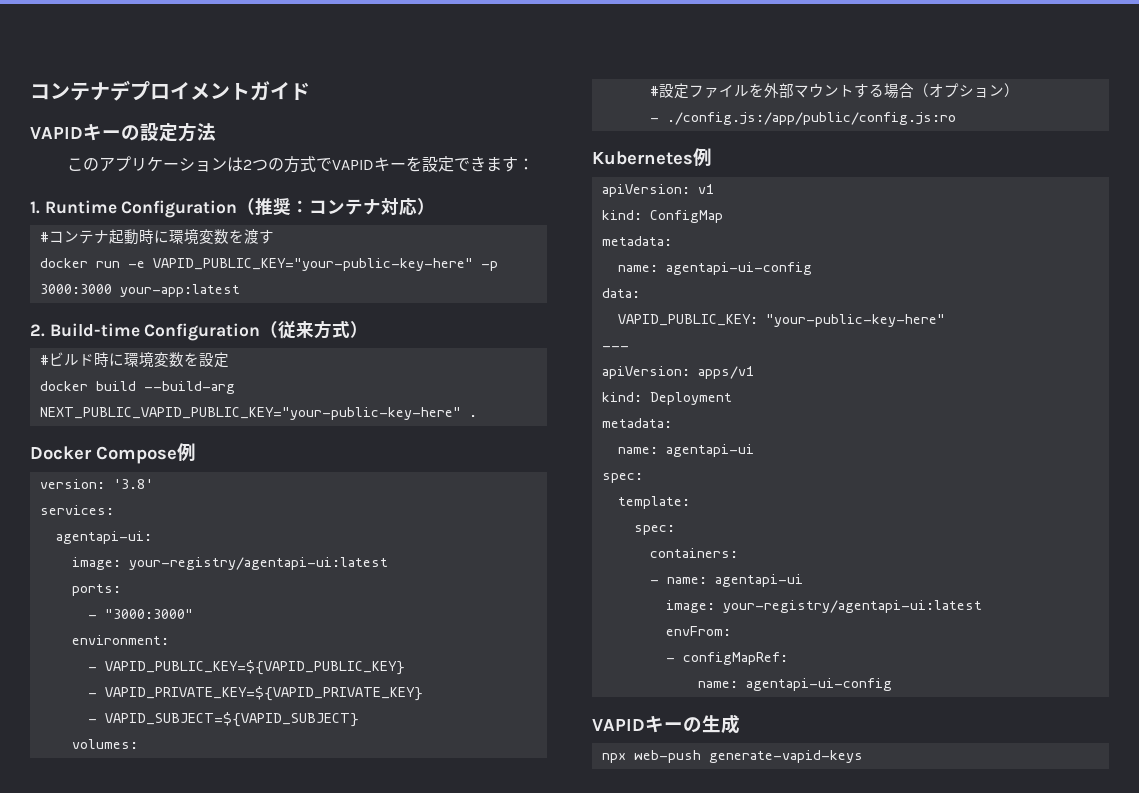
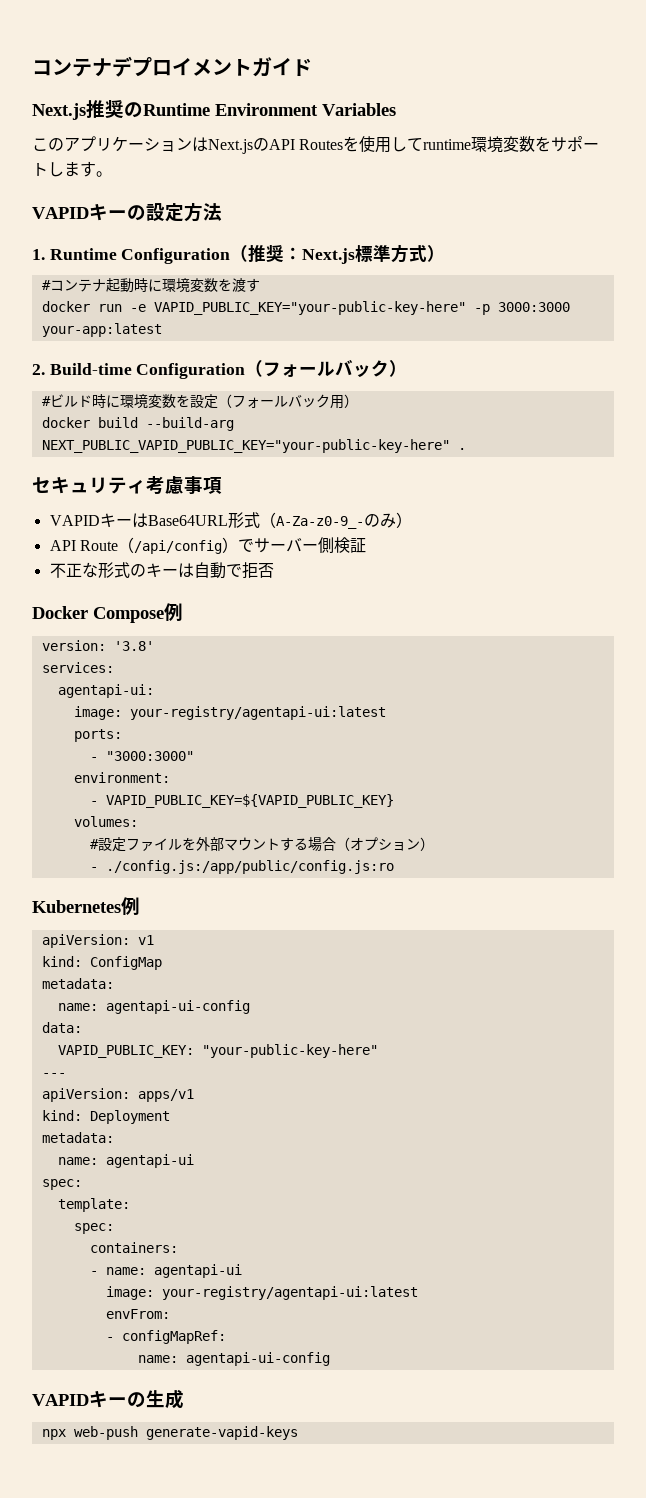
- VAPIDキーの設定方法
+ Next.js推奨のRuntime Environment Variables
- このアプリケーションは2つの方式でVAPIDキーを設定できます：
+ このアプリケーションはNext.jsのAPI Routesを使用してruntime環境変数をサポートします。
+ VAPIDキーの設定方法
- 1. Runtime Configuration（推奨：コンテナ対応）
+ 1. Runtime Configuration（推奨：Next.js標準方式）
- 2. Build-time Configuration（従来方式）
+ 2. Build-time Configuration（フォールバック）
- #ビルド時に環境変数を設定
+ #ビルド時に環境変数を設定（フォールバック用）
+ セキュリティ考慮事項
+ VAPIDキーはBase64URL形式（A-Za-z0-9_-のみ）
+ API Route（/api/config）でサーバー側検証
+ 不正な形式のキーは自動で拒否
- - VAPID_PRIVATE_KEY=${VAPID_PRIVATE_KEY}
- - VAPID_SUBJECT=${VAPID_SUBJECT}

